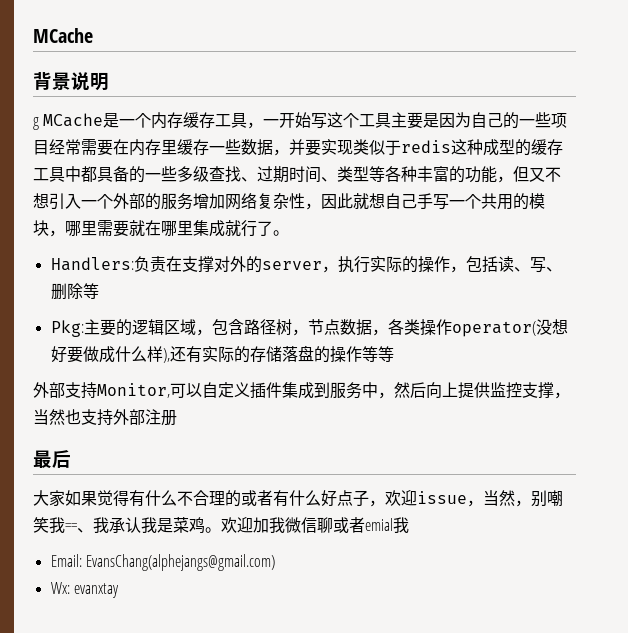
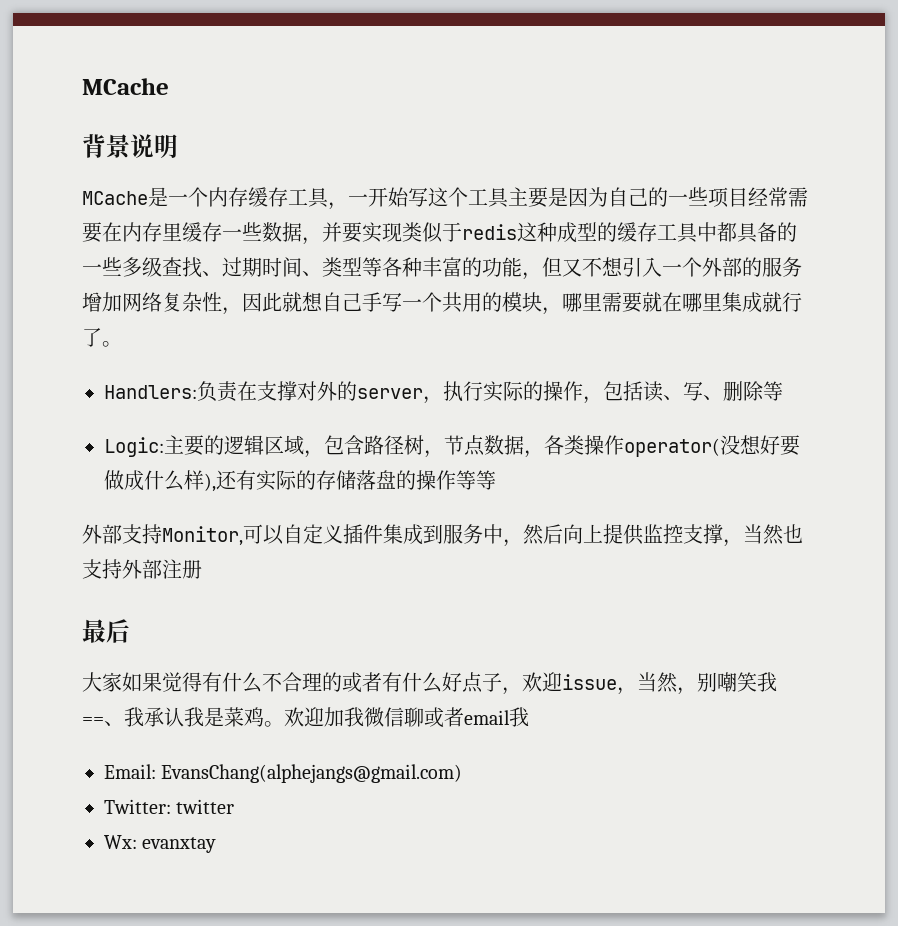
- g MCache是一个内存缓存工具，一开始写这个工具主要是因为自己的一些项目经常需要在内存里缓存一些数据，并要实现类似于redis这种成型的缓存工具中都具备的一些多级查找、过期时间、类型等各种丰富的功能，但又不想引入一个外部的服务增加网络复杂性，因此就想自己手写一个共用的模块，哪里需要就在哪里集成就行了。
+ MCache是一个内存缓存工具，一开始写这个工具主要是因为自己的一些项目经常需要在内存里缓存一些数据，并要实现类似于redis这种成型的缓存工具中都具备的一些多级查找、过期时间、类型等各种丰富的功能，但又不想引入一个外部的服务增加网络复杂性，因此就想自己手写一个共用的模块，哪里需要就在哪里集成就行了。
- Pkg:主要的逻辑区域，包含路径树，节点数据，各类操作operator(没想好要做成什么样),还有实际的存储落盘的操作等等
+ Logic:主要的逻辑区域，包含路径树，节点数据，各类操作operator(没想好要做成什么样),还有实际的存储落盘的操作等等
- 欢迎加我微信聊或者emial我
+ 欢迎加我微信聊或者email我
+ Twitter: twitter

